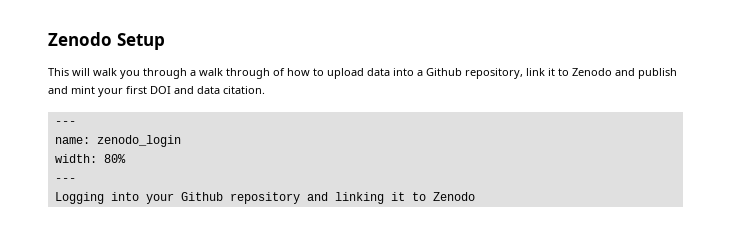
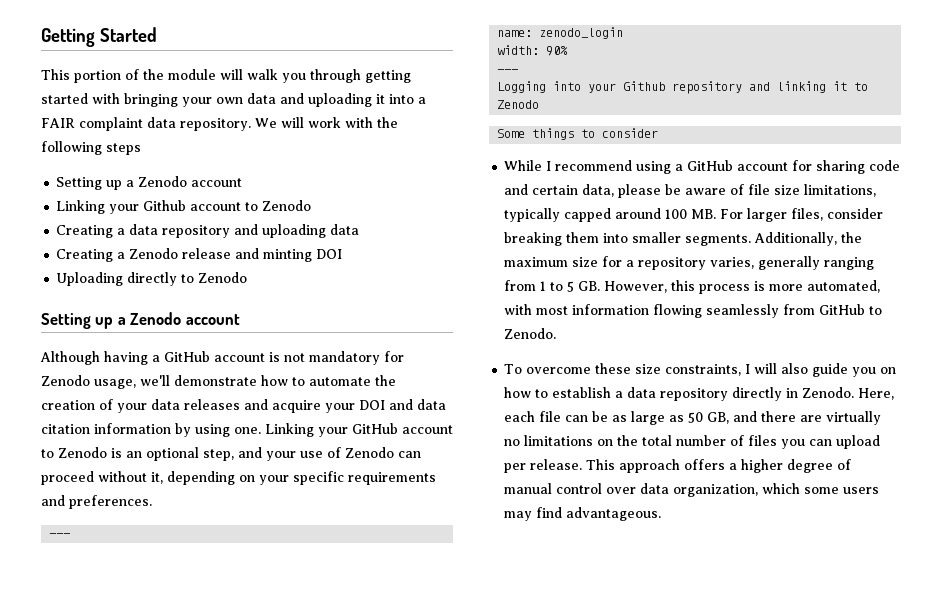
- Zenodo Setup
- This will walk you through a walk through of how to upload data into a Github repository, link it to Zenodo and publish and mint your first DOI and data citation.
+ Getting Started
+ This portion of the module will walk you through getting started with bringing your own data and uploading it into a FAIR complaint data repository. We will work with the following steps
+ Setting up a Zenodo account
+ Linking your Github account to Zenodo
+ Creating a data repository and uploading data
+ Creating a Zenodo release and minting DOI
+ Uploading directly to Zenodo
+ Setting up a Zenodo account
+ Although having a GitHub account is not mandatory for Zenodo usage, we'll demonstrate how to automate the creation of your data releases and acquire your DOI and data citation information by using one. Linking your GitHub account to Zenodo is an optional step, and your use of Zenodo can proceed without it, depending on your specific requirements and preferences.
- width: 80%
+ width: 90%
+ Some things to consider
+ While I recommend using a GitHub account for sharing code and certain data, please be aware of file size limitations, typically capped around 100 MB. For larger files, consider breaking them into smaller segments. Additionally, the maximum size for a repository varies, generally ranging from 1 to 5 GB. However, this process is more automated, with most information flowing seamlessly from GitHub to Zenodo.
+ To overcome these size constraints, I will also guide you on how to establish a data repository directly in Zenodo. Here, each file can be as large as 50 GB, and there are virtually no limitations on the total number of files you can upload per release. This approach offers a higher degree of manual control over data organization, which some users may find advantageous.

